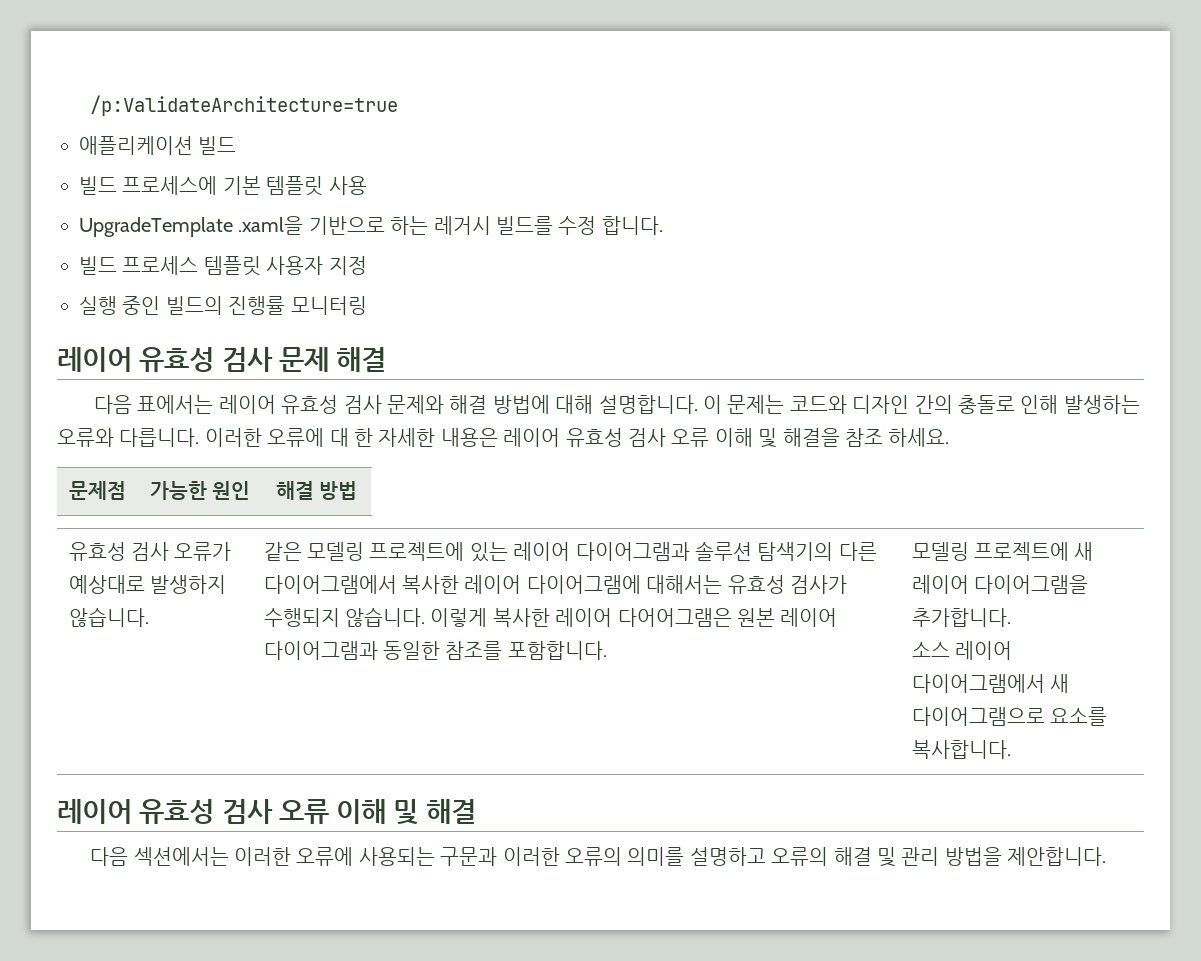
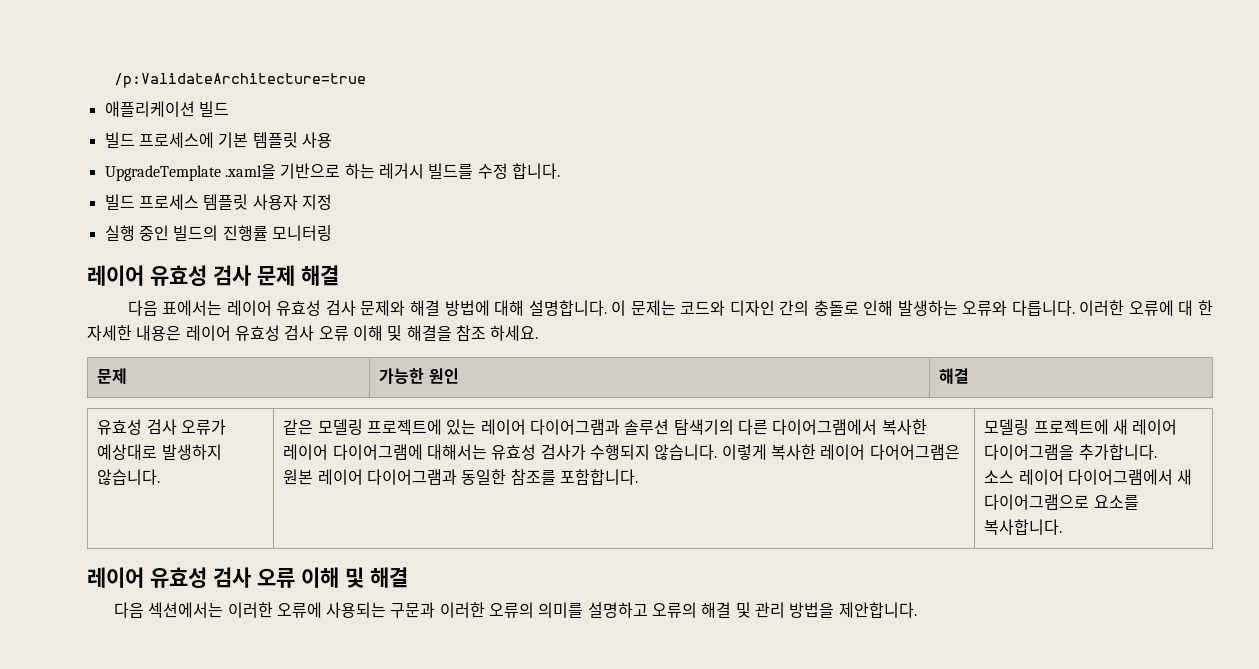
- 문제점 | 가능한 원인 | 해결 방법
+ 문제 | 가능한 원인 | 해결

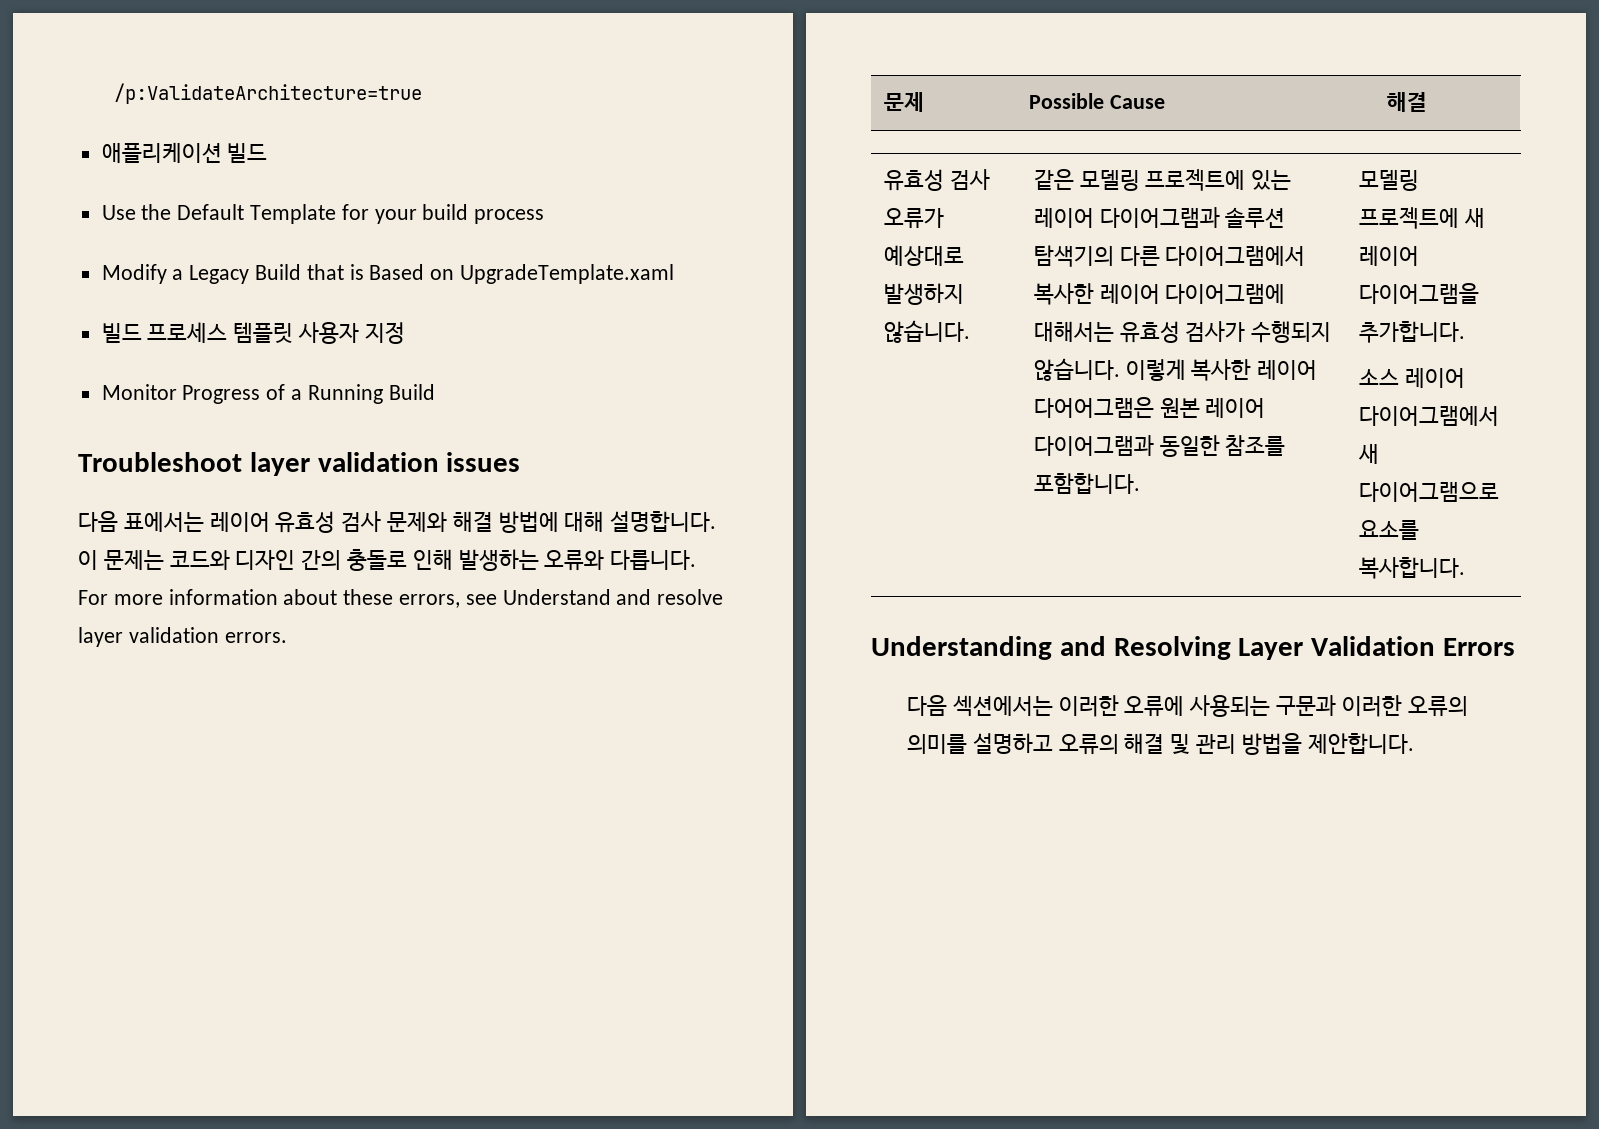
- 빌드 프로세스에 기본 템플릿 사용
- UpgradeTemplate .xaml을 기반으로 하는 레거시 빌드를 수정 합니다.
+ Use the Default Template for your build process
+ Modify a Legacy Build that is Based on UpgradeTemplate.xaml
- 실행 중인 빌드의 진행률 모니터링
- 레이어 유효성 검사 문제 해결
+ Monitor Progress of a Running Build
+ Troubleshoot layer validation issues
- 이러한 오류에 대 한 자세한 내용은 레이어 유효성 검사 오류 이해 및 해결을 참조 하세요.
+ For more information about these errors, see Understand and resolve layer validation errors.
- 문제 | 가능한 원인 | 해결
+ 문제 | Possible Cause | 해결
- 레이어 유효성 검사 오류 이해 및 해결
+ Understanding and Resolving Layer Validation Errors

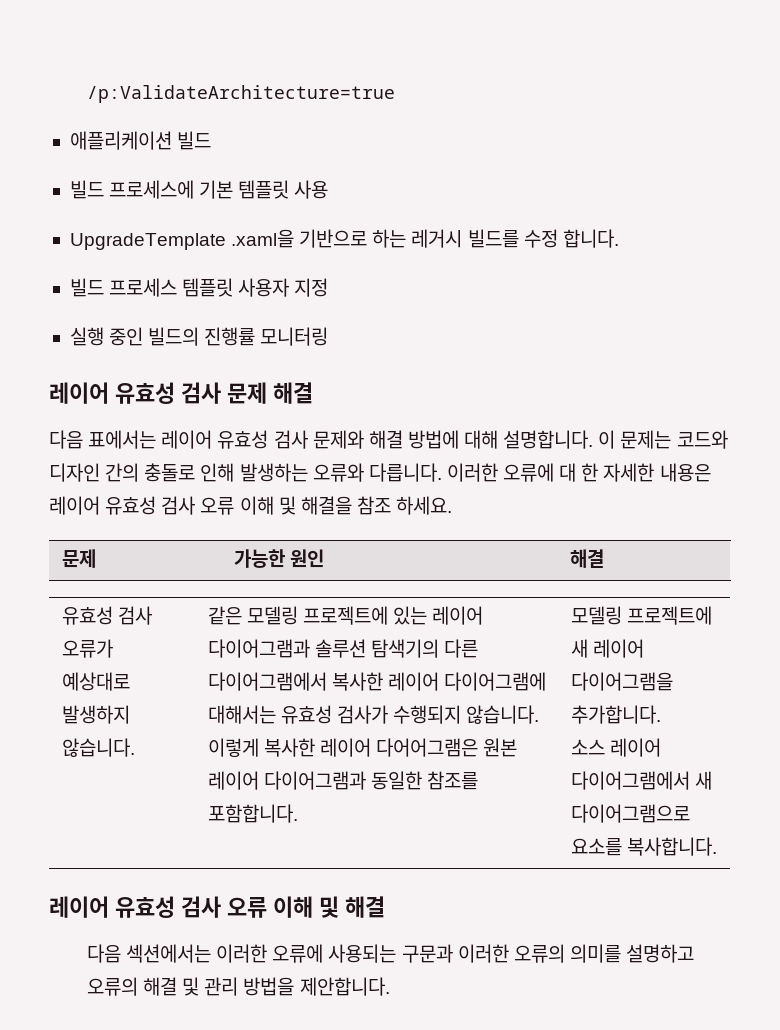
- Use the Default Template for your build process
- Modify a Legacy Build that is Based on UpgradeTemplate.xaml
+ 빌드 프로세스에 기본 템플릿 사용
+ UpgradeTemplate .xaml을 기반으로 하는 레거시 빌드를 수정 합니다.
- Monitor Progress of a Running Build
- Troubleshoot layer validation issues
+ 실행 중인 빌드의 진행률 모니터링
+ 레이어 유효성 검사 문제 해결
- For more information about these errors, see Understand and resolve layer validation errors.
+ 이러한 오류에 대 한 자세한 내용은 레이어 유효성 검사 오류 이해 및 해결을 참조 하세요.
- 문제 | Possible Cause | 해결
+ 문제 | 가능한 원인 | 해결
- Understanding and Resolving Layer Validation Errors
+ 레이어 유효성 검사 오류 이해 및 해결

